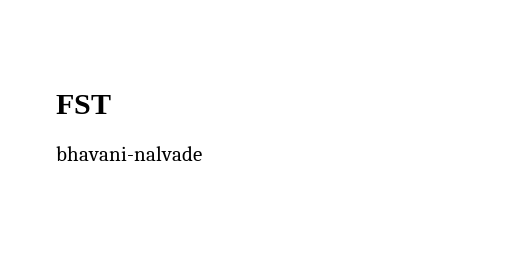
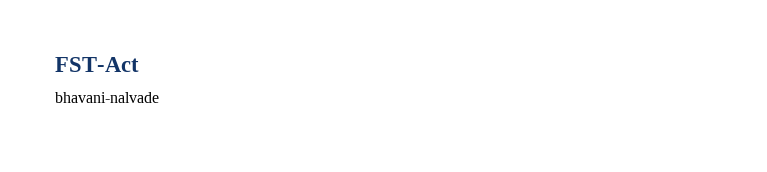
- FST
+ FST-Act

